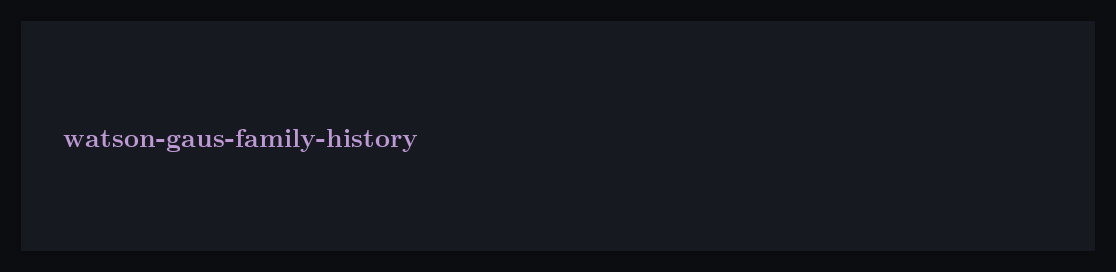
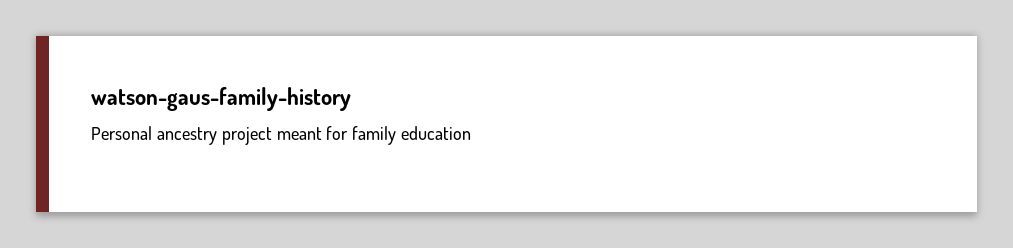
+ Personal ancestry project meant for family education

